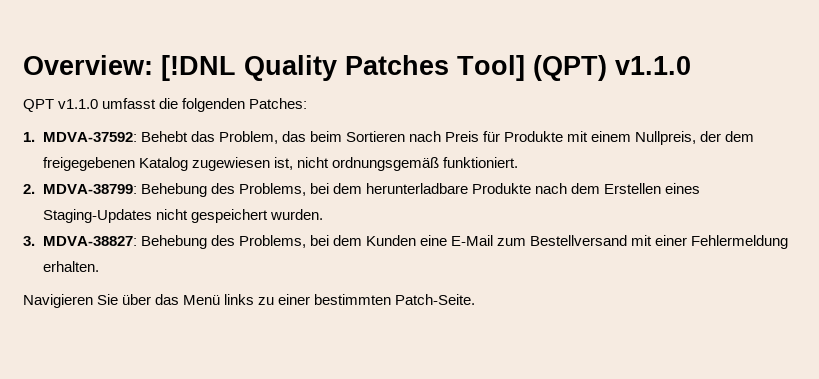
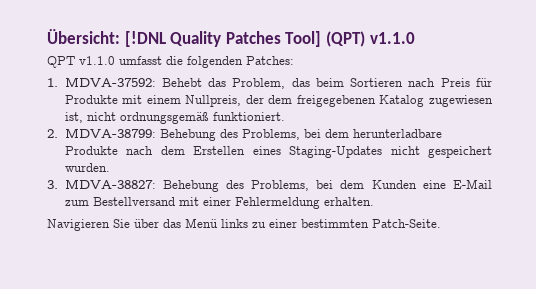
- Overview: [!DNL Quality Patches Tool] (QPT) v1.1.0
+ Übersicht: [!DNL Quality Patches Tool] (QPT) v1.1.0

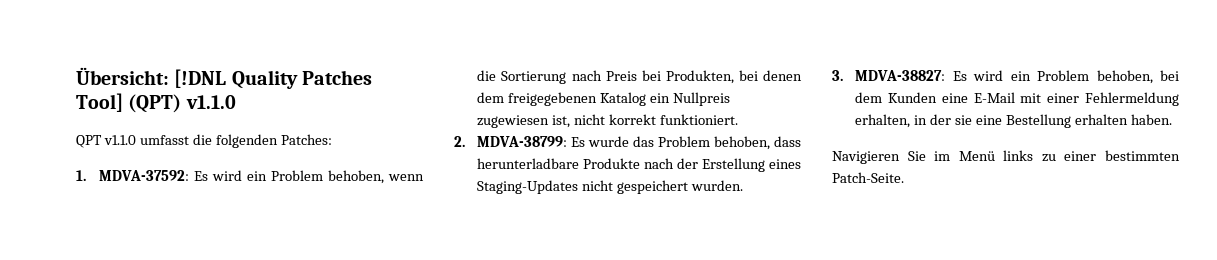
- 1. MDVA-37592: Behebt das Problem, das beim Sortieren nach Preis für Produkte mit einem Nullpreis, der dem freigegebenen Katalog zugewiesen ist, nicht ordnungsgemäß funktioniert.
+ 1. MDVA-37592: Es wird ein Problem behoben, wenn die Sortierung nach Preis bei Produkten, bei denen dem freigegebenen Katalog ein Nullpreis zugewiesen ist, nicht korrekt funktioniert.
- 2. MDVA-38799: Behebung des Problems, bei dem herunterladbare Produkte nach dem Erstellen eines Staging-Updates nicht gespeichert wurden.
+ 2. MDVA-38799: Es wurde das Problem behoben, dass herunterladbare Produkte nach der Erstellung eines Staging-Updates nicht gespeichert wurden.
- 3. MDVA-38827: Behebung des Problems, bei dem Kunden eine E-Mail zum Bestellversand mit einer Fehlermeldung erhalten.
+ 3. MDVA-38827: Es wird ein Problem behoben, bei dem Kunden eine E-Mail mit einer Fehlermeldung erhalten, in der sie eine Bestellung erhalten haben.
- Navigieren Sie über das Menü links zu einer bestimmten Patch-Seite.
+ Navigieren Sie im Menü links zu einer bestimmten Patch-Seite.

